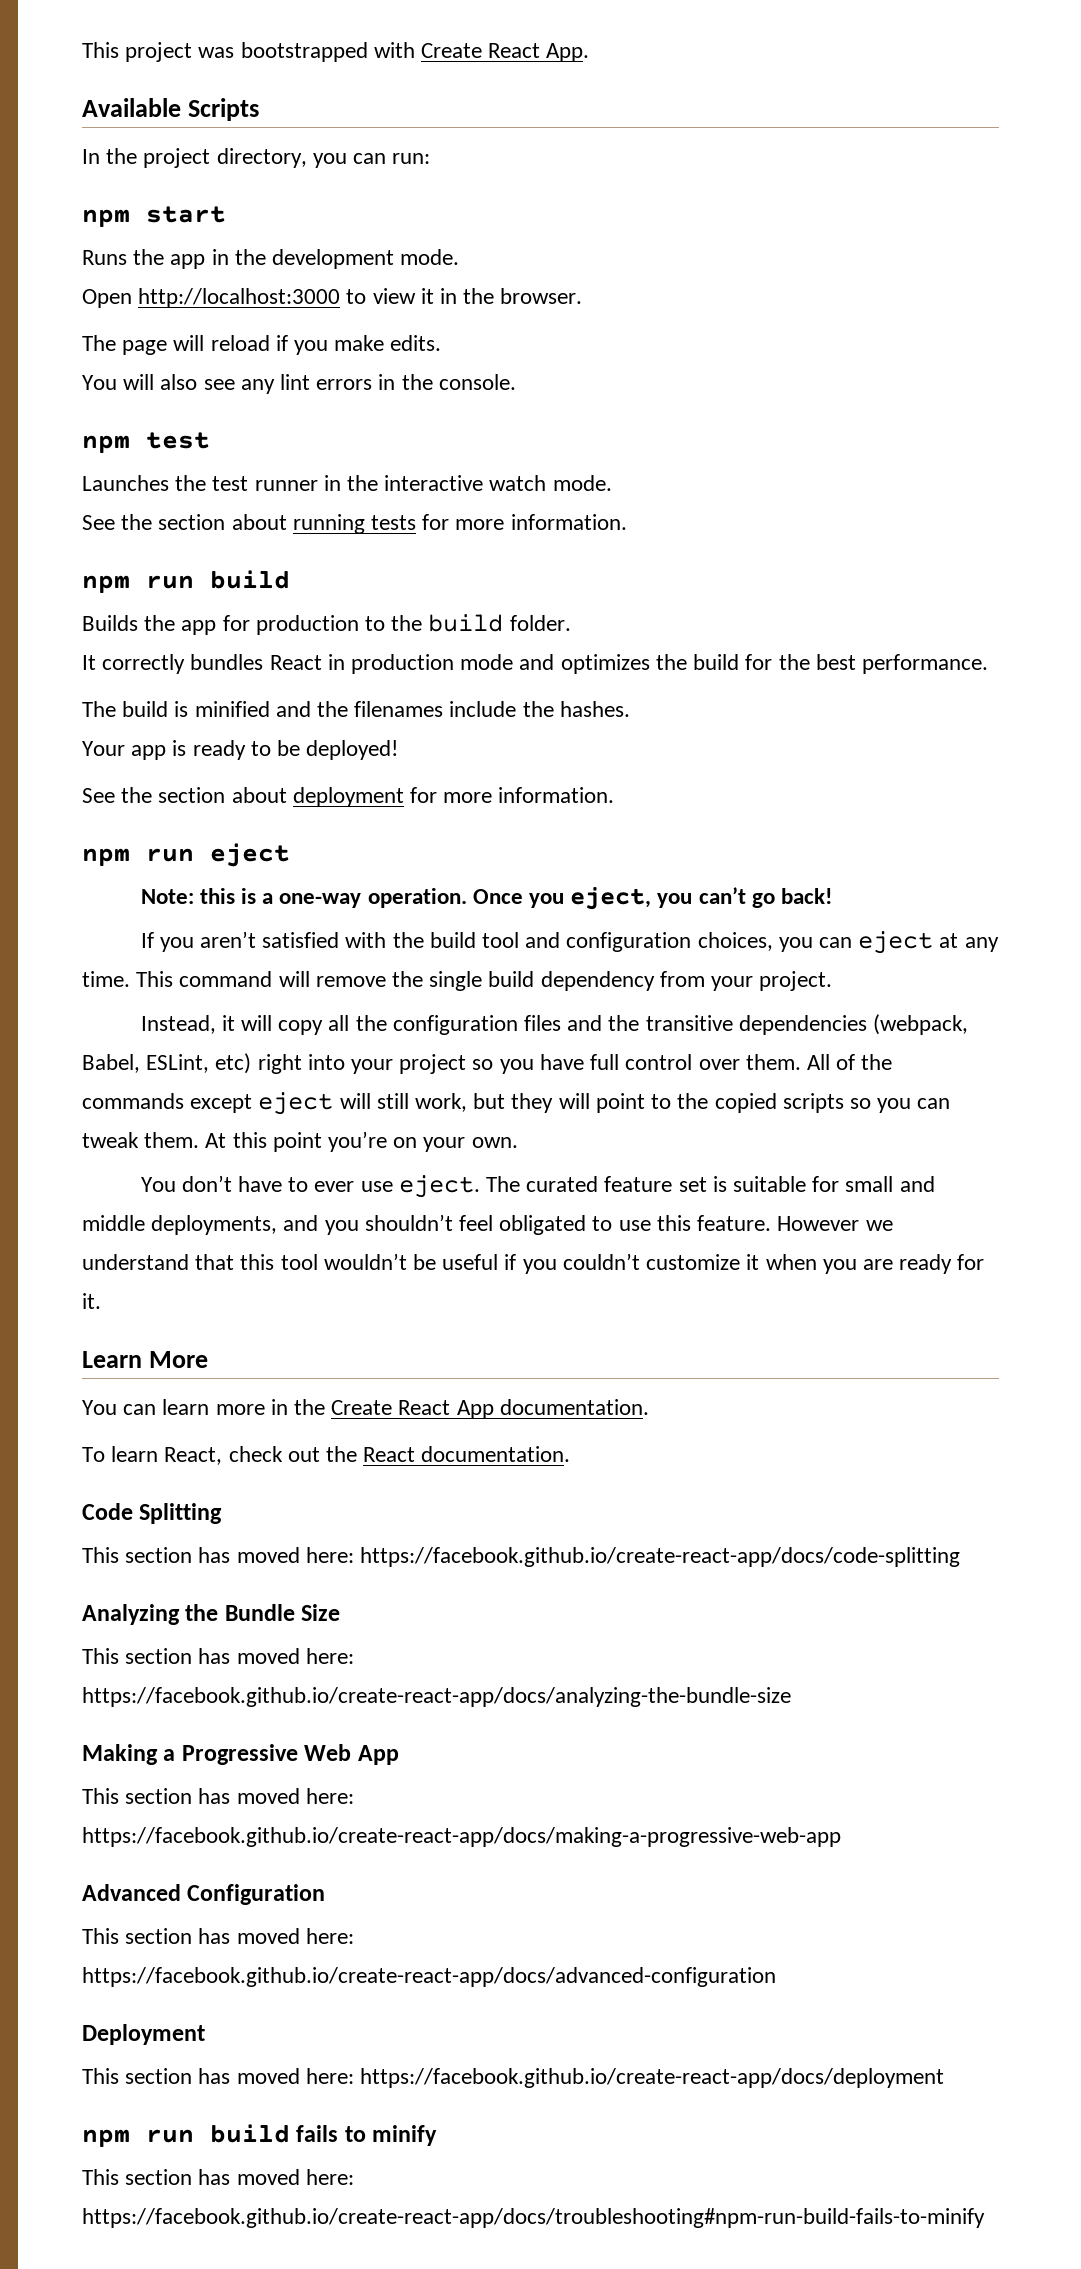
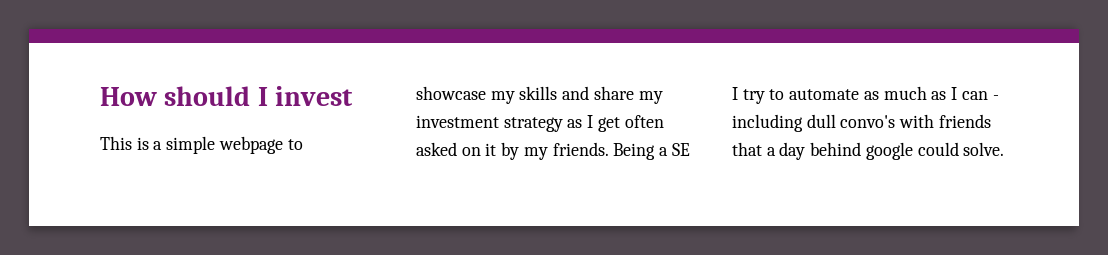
- This project was bootstrapped with Create React App.
- Available Scripts
- In the project directory, you can run:
- npm start
- Runs the app in the development mode.
- Open http://localhost:3000 to view it in the browser.
- The page will reload if you make edits.
- You will also see any lint errors in the console.
- npm test
- Launches the test runner in the interactive watch mode.
- See the section about running tests for more information.
- npm run build
- Builds the app for production to the build folder.
- It correctly bundles React in production mode and optimizes the build for the best performance.
- The build is minified and the filenames include the hashes.
- Your app is ready to be deployed!
- See the section about deployment for more information.
- npm run eject
- Note: this is a one-way operation. Once you eject, you can’t go back!
- If you aren’t satisfied with the build tool and configuration choices, you can eject at any time. This command will remove the single build dependency from your project.
- Instead, it will copy all the configuration files and the transitive dependencies (webpack, Babel, ESLint, etc) right into your project so you have full control over them. All of the commands except eject will still work, but they will point to the copied scripts so you can tweak them. At this point you’re on your own.
- You don’t have to ever use eject. The curated feature set is suitable for small and middle deployments, and you shouldn’t feel obligated to use this feature. However we understand that this tool wouldn’t be useful if you couldn’t customize it when you are ready for it.
- Learn More
- You can learn more in the Create React App documentation.
- To learn React, check out the React documentation.
- Code Splitting
- This section has moved here: https://facebook.github.io/create-react-app/docs/code-splitting
- Analyzing the Bundle Size
- This section has moved here: https://facebook.github.io/create-react-app/docs/analyzing-the-bundle-size
- Making a Progressive Web App
- This section has moved here: https://facebook.github.io/create-react-app/docs/making-a-progressive-web-app
- Advanced Configuration
- This section has moved here: https://facebook.github.io/create-react-app/docs/advanced-configuration
- Deployment
- This section has moved here: https://facebook.github.io/create-react-app/docs/deployment
- npm run build fails to minify
- This section has moved here: https://facebook.github.io/create-react-app/docs/troubleshooting#npm-run-build-fails-to-minify
+ How should I invest
+ This is a simple webpage to showcase my skills and share my investment strategy as I get often asked on it by my friends. Being a SE I try to automate as much as I can - including dull convo's with friends that a day behind google could solve.

